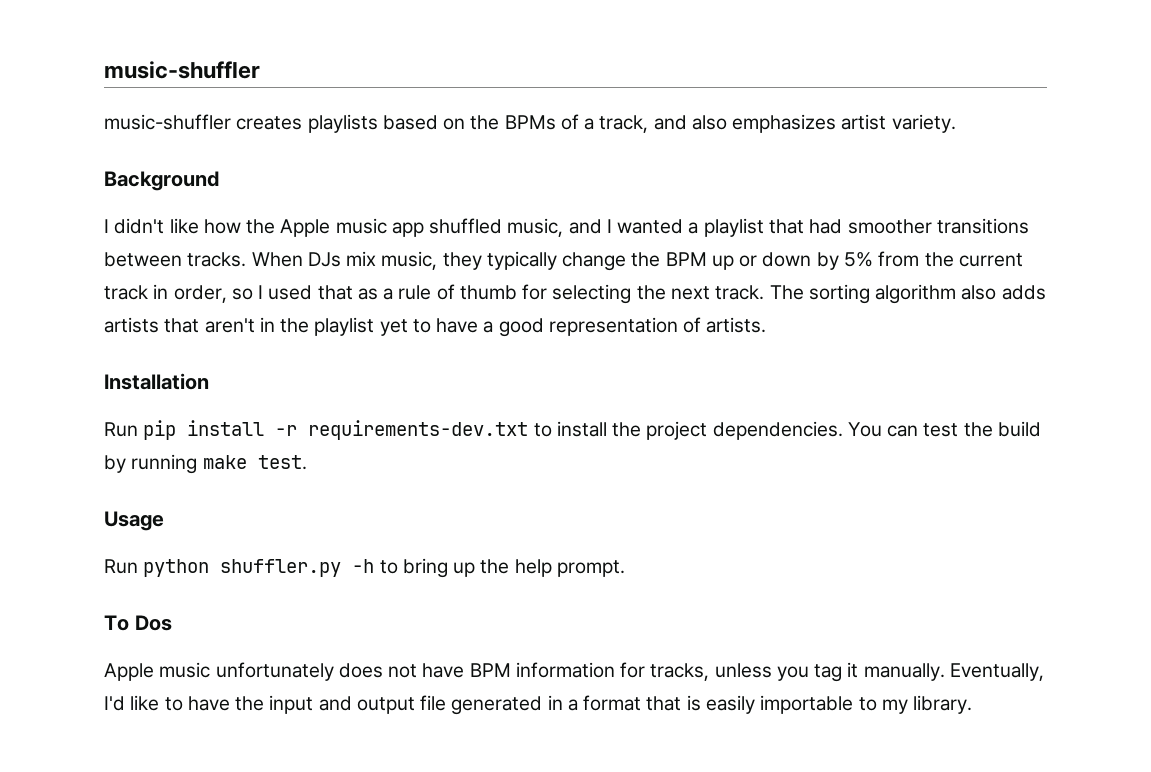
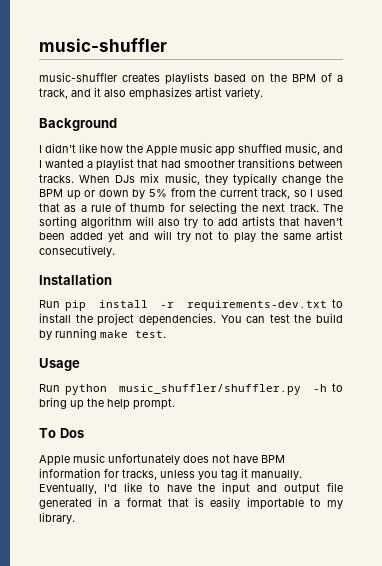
- music-shuffler creates playlists based on the BPMs of a track, and also emphasizes artist variety.
+ music-shuffler creates playlists based on the BPM of a track, and it also emphasizes artist variety.
- When DJs mix music, they typically change the BPM up or down by 5% from the current track in order, so I used that as a rule of thumb for selecting the next track.
+ When DJs mix music, they typically change the BPM up or down by 5% from the current track, so I used that as a rule of thumb for selecting the next track.
- The sorting algorithm also adds artists that aren't in the playlist yet to have a good representation of artists.
+ The sorting algorithm will also try to add artists that haven't been added yet and will try not to play the same artist consecutively.
- Run python shuffler.py -h to bring up the help prompt.
+ Run python music_shuffler/shuffler.py -h to bring up the help prompt.

